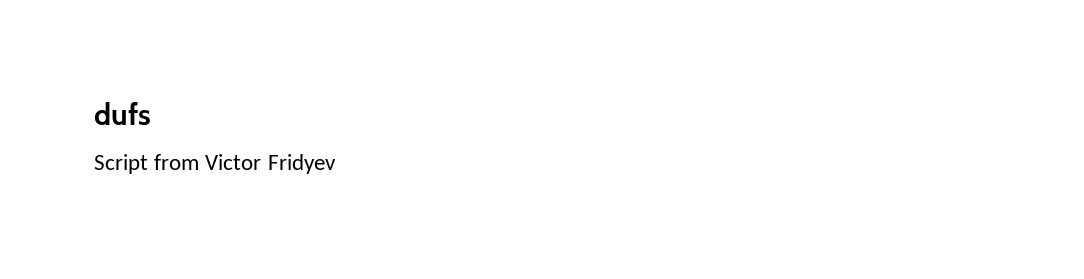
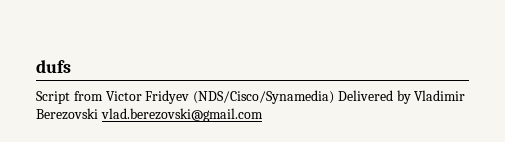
- Script from Victor Fridyev
+ Script from Victor Fridyev (NDS/Cisco/Synamedia) Delivered by Vladimir Berezovski vlad.berezovski@gmail.com

